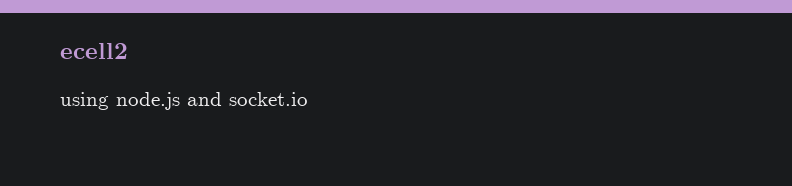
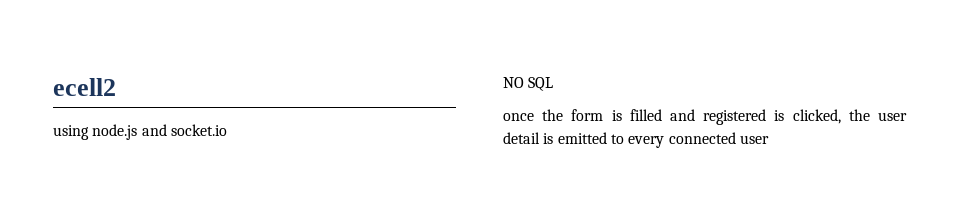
+ NO SQL
+ once the form is filled and registered is clicked, the user detail is emitted to every connected user

